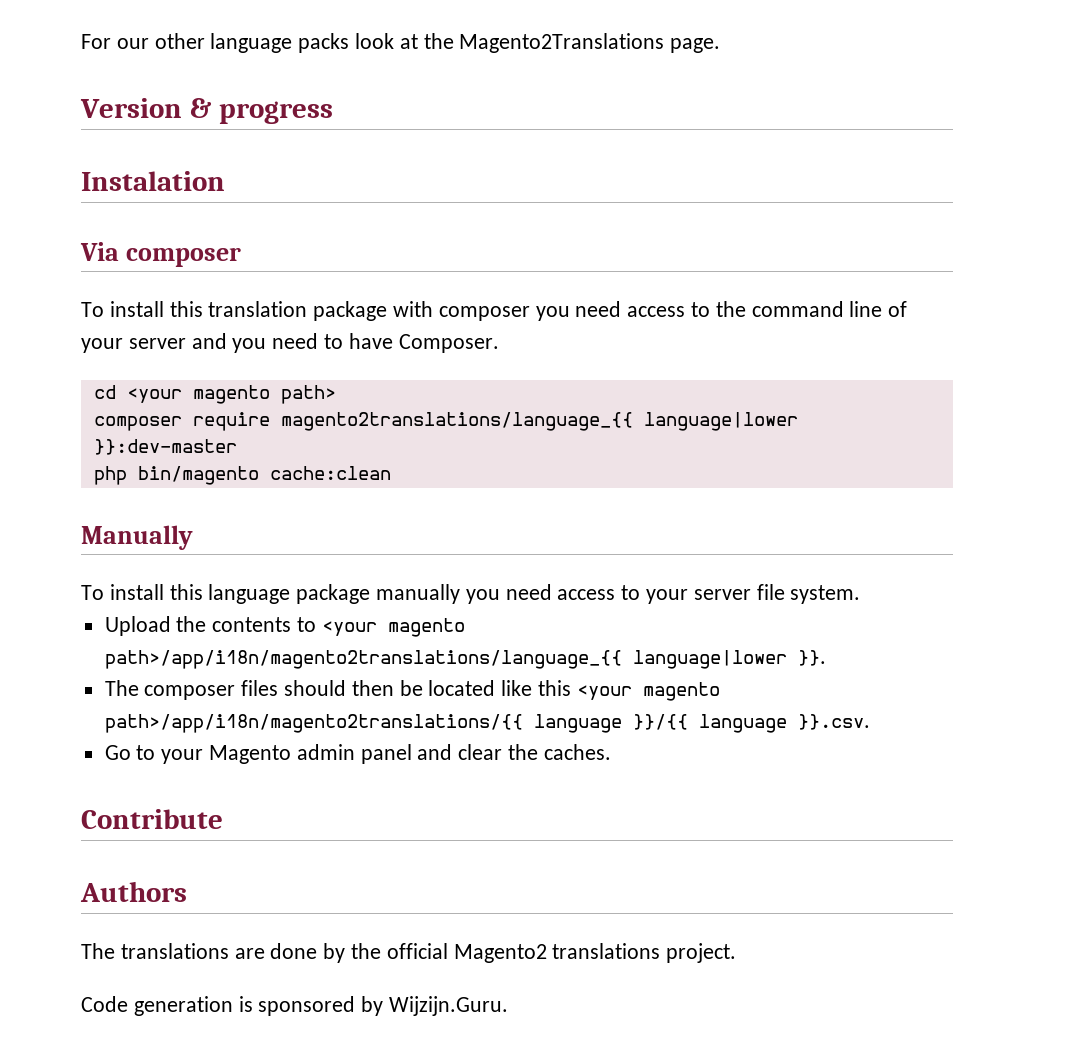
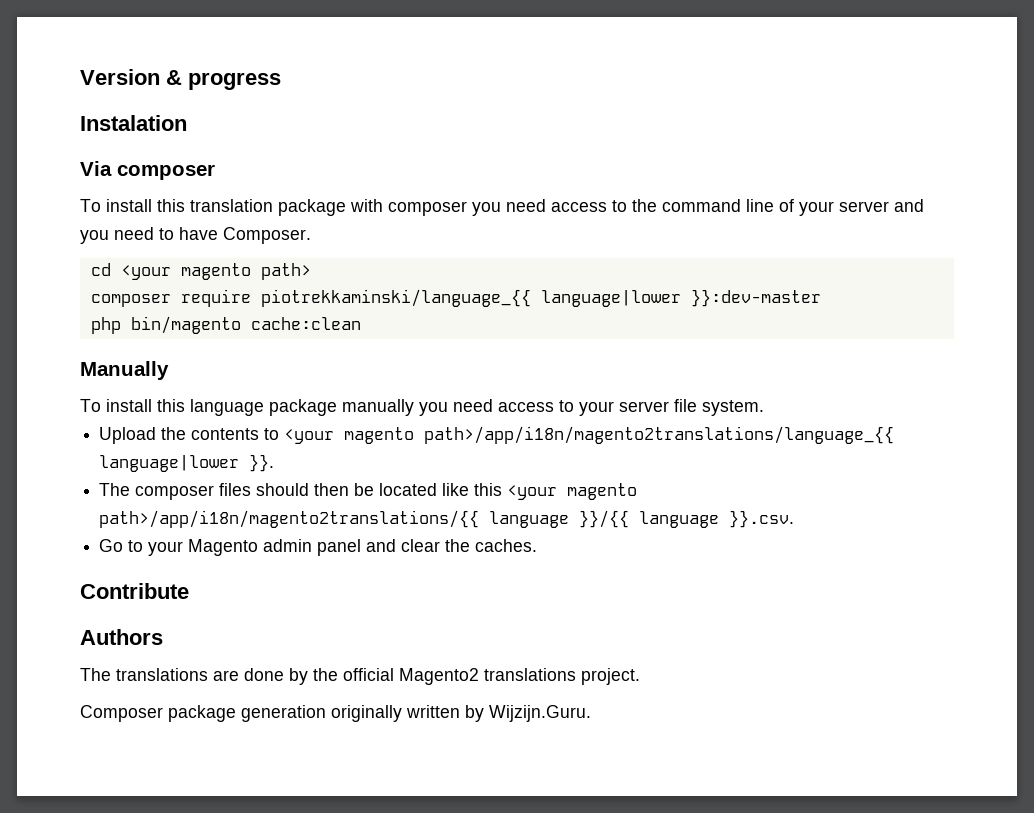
- For our other language packs look at the Magento2Translations page.
- composer require magento2translations/language_{{ language|lower }}:dev-master
+ composer require piotrekkaminski/language_{{ language|lower }}:dev-master
- Code generation is sponsored by Wijzijn.Guru.
+ Composer package generation originally written by Wijzijn.Guru.

